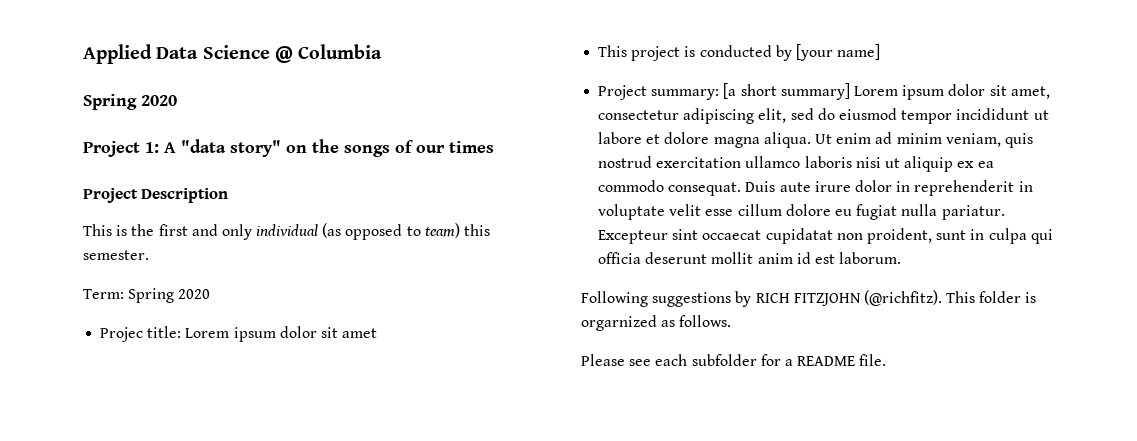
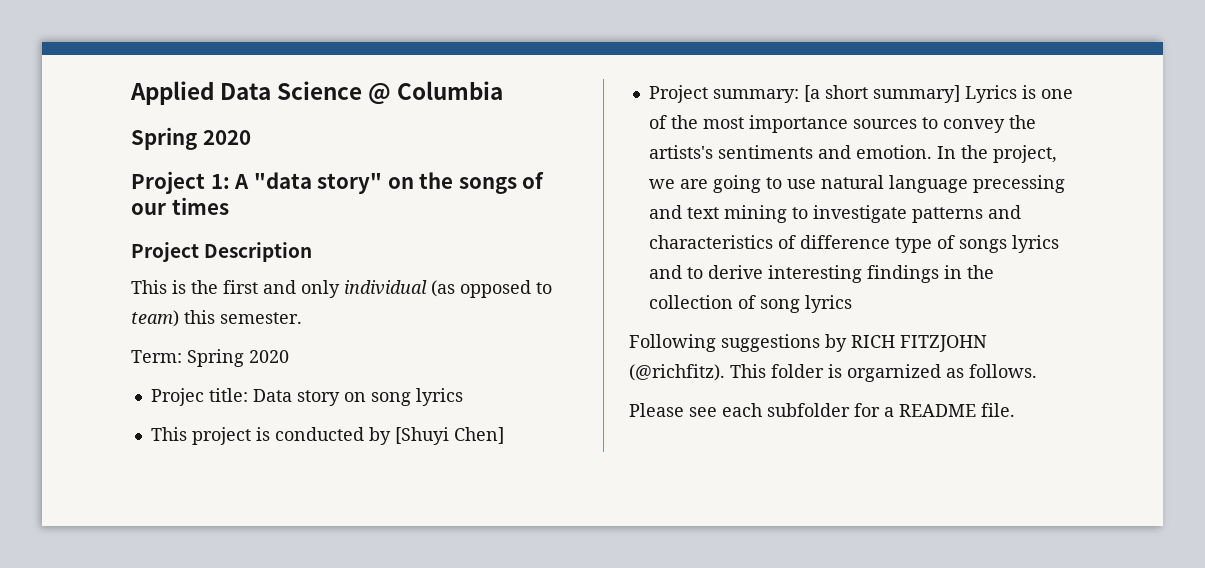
- Projec title: Lorem ipsum dolor sit amet
+ Projec title: Data story on song lyrics
- This project is conducted by [your name]
+ This project is conducted by [Shuyi Chen]
- Project summary: [a short summary] Lorem ipsum dolor sit amet, consectetur adipiscing elit, sed do eiusmod tempor incididunt ut labore et dolore magna aliqua. Ut enim ad minim veniam, quis nostrud exercitation ullamco laboris nisi ut aliquip ex ea commodo consequat. Duis aute irure dolor in reprehenderit in voluptate velit esse cillum dolore eu fugiat nulla pariatur. Excepteur sint occaecat cupidatat non proident, sunt in culpa qui officia deserunt mollit anim id est laborum.
+ Project summary: [a short summary] Lyrics is one of the most importance sources to convey the artists's sentiments and emotion. In the project, we are going to use natural language precessing and text mining to investigate patterns and characteristics of difference type of songs lyrics and to derive interesting findings in the collection of song lyrics

